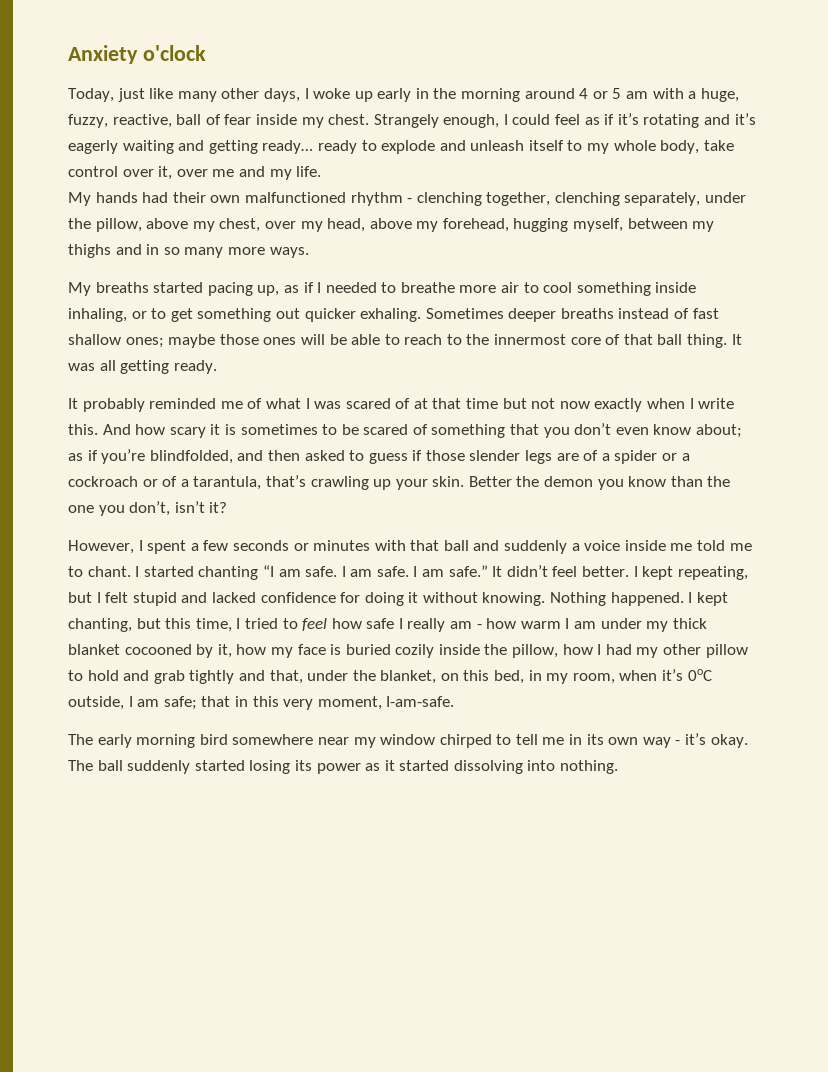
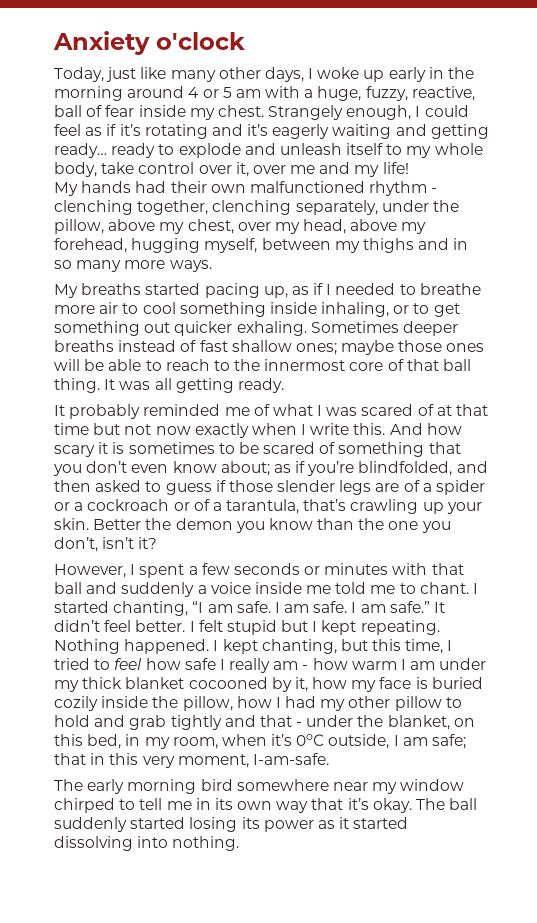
- Strangely enough, I could feel as if it’s rotating and it’s eagerly waiting and getting ready… ready to explode and unleash itself to my whole body, take control over it, over me and my life.
+ Strangely enough, I could feel as if it’s rotating and it’s eagerly waiting and getting ready… ready to explode and unleash itself to my whole body, take control over it, over me and my life!
- I started chanting “I am safe.
+ I started chanting, “I am safe.
- I kept repeating, but I felt stupid and lacked confidence for doing it without knowing.
+ I felt stupid but I kept repeating.
- I kept chanting, but this time, I tried to feel how safe I really am - how warm I am under my thick blanket cocooned by it, how my face is buried cozily inside the pillow, how I had my other pillow to hold and grab tightly and that, under the blanket, on this bed, in my room, when it’s 0oC outside, I am safe;
+ I kept chanting, but this time, I tried to feel how safe I really am - how warm I am under my thick blanket cocooned by it, how my face is buried cozily inside the pillow, how I had my other pillow to hold and grab tightly and that - under the blanket, on this bed, in my room, when it’s 0oC outside, I am safe;
- The early morning bird somewhere near my window chirped to tell me in its own way - it’s okay.
+ The early morning bird somewhere near my window chirped to tell me in its own way that it’s okay.

